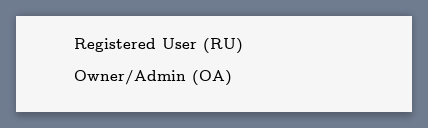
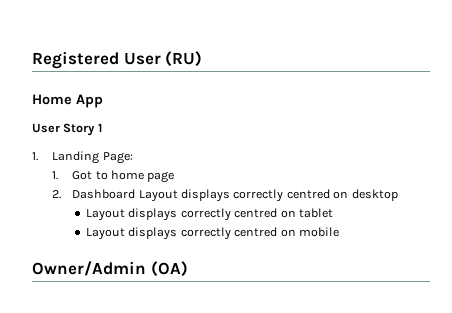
+ Home App
+ User Story 1
+ 1. Landing Page:
+ 1. Got to home page
+ 2. Dashboard Layout displays correctly centred on desktop
+ Layout displays correctly centred on tablet
+ Layout displays correctly centred on mobile

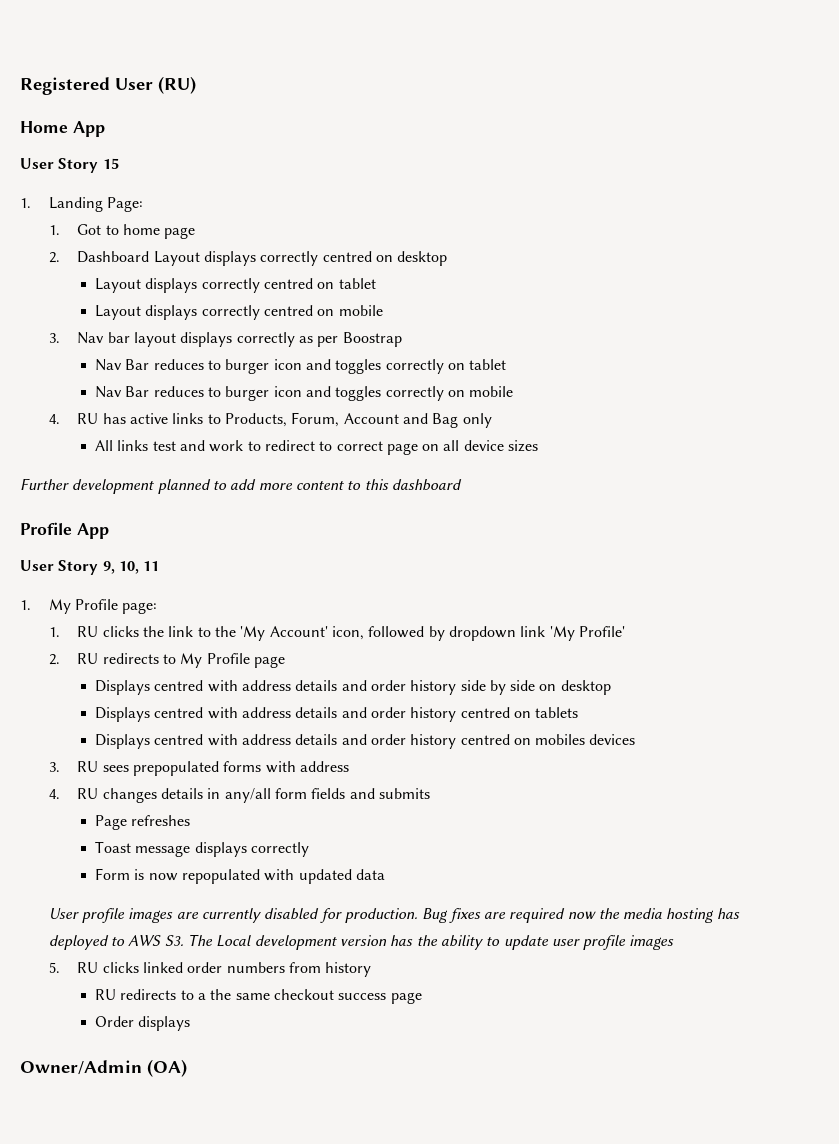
- User Story 1
+ User Story 15
+ 3. Nav bar layout displays correctly as per Boostrap
+ Nav Bar reduces to burger icon and toggles correctly on tablet
+ Nav Bar reduces to burger icon and toggles correctly on mobile
+ 4. RU has active links to Products, Forum, Account and Bag only
+ All links test and work to redirect to correct page on all device sizes
+ Further development planned to add more content to this dashboard
+ Profile App
+ User Story 9, 10, 11
+ 1. My Profile page:
+ 1. RU clicks the link to the 'My Account' icon, followed by dropdown link 'My Profile'
+ 2. RU redirects to My Profile page
+ Displays centred with address details and order history side by side on desktop
+ Displays centred with address details and order history centred on tablets
+ Displays centred with address details and order history centred on mobiles devices
+ 3. RU sees prepopulated forms with address
+ 4. RU changes details in any/all form fields and submits
+ Page refreshes
+ Toast message displays correctly
+ Form is now repopulated with updated data
+ User profile images are currently disabled for production. Bug fixes are required now the media hosting has deployed to AWS S3. The Local development version has the ability to update user profile images
+ 5. RU clicks linked order numbers from history
+ RU redirects to a the same checkout success page
+ Order displays

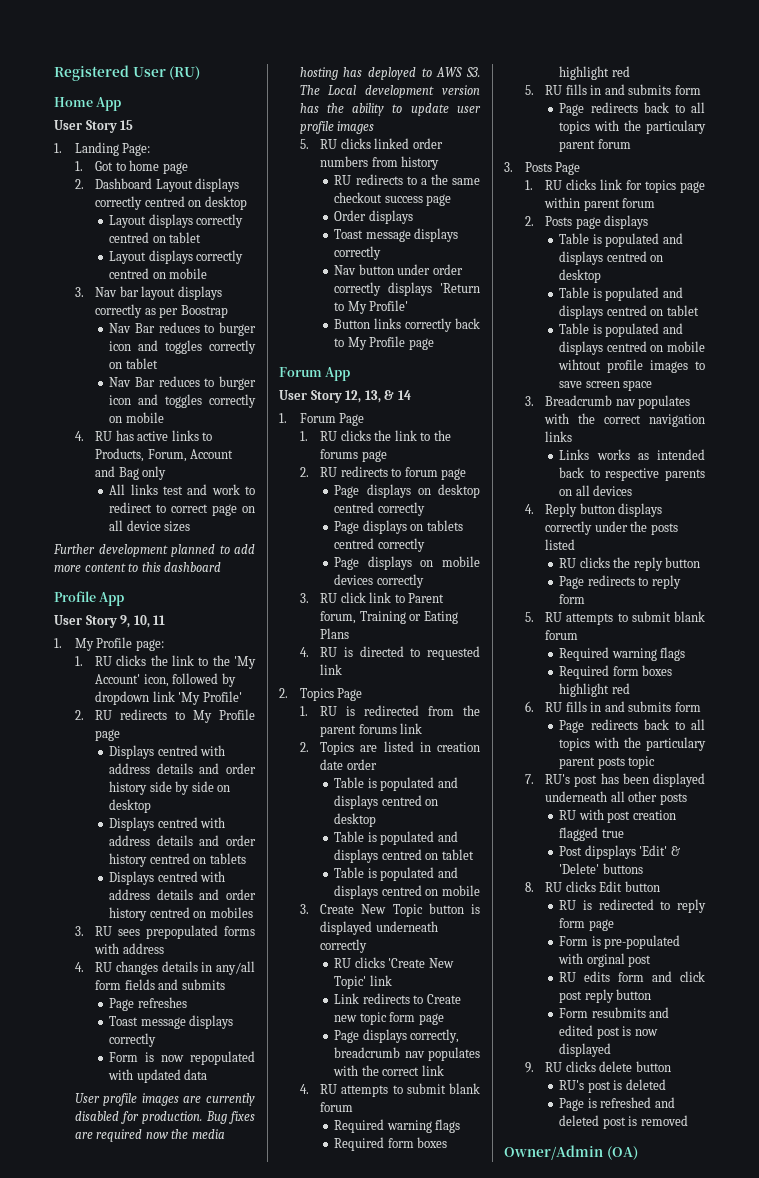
- Displays centred with address details and order history centred on mobiles devices
+ Displays centred with address details and order history centred on mobiles
  Order displays
+ Toast message displays correctly
+ Nav button under order correctly displays 'Return to My Profile'
+ Button links correctly back to My Profile page
+ Forum App
+ User Story 12, 13, & 14
+ 1. Forum Page
+ 1. RU clicks the link to the forums page
+ 2. RU redirects to forum page
+ Page displays on desktop centred correctly
+ Page displays on tablets centred correctly
+ Page displays on mobile devices correctly
+ 3. RU click link to Parent forum, Training or Eating Plans
+ 4. RU is directed to requested link
+ 2. Topics Page
+ 1. RU is redirected from the parent forums link
+ 2. Topics are listed in creation date order
+ Table is populated and displays centred on desktop
+ Table is populated and displays centred on tablet
+ Table is populated and displays centred on mobile
+ 3. Create New Topic button is displayed underneath correctly
+ RU clicks 'Create New Topic' link
+ Link redirects to Create new topic form page
+ Page displays correctly, breadcrumb nav populates with the correct link
+ 4. RU attempts to submit blank forum
+ Required warning flags
+ Required form boxes highlight red
+ 5. RU fills in and submits form
+ Page redirects back to all topics with the particulary parent forum
+ 3. Posts Page
+ 1. RU clicks link for topics page within parent forum
+ 2. Posts page displays
+ Table is populated and displays centred on desktop
+ Table is populated and displays centred on tablet
+ Table is populated and displays centred on mobile wihtout profile images to save screen space
+ 3. Breadcrumb nav populates with the correct navigation links
+ Links works as intended back to respective parents on all devices
+ 4. Reply button displays correctly under the posts listed
+ RU clicks the reply button
+ Page redirects to reply form
+ 5. RU attempts to submit blank forum
+ Required warning flags
+ Required form boxes highlight red
+ 6. RU fills in and submits form
+ Page redirects back to all topics with the particulary parent posts topic
+ 7. RU's post has been displayed underneath all other posts
+ RU with post creation flagged true
+ Post dipsplays 'Edit' & 'Delete' buttons
+ 8. RU clicks Edit button
+ RU is redirected to reply form page
+ Form is pre-populated with orginal post
+ RU edits form and click post reply button
+ Form resubmits and edited post is now displayed
+ 9. RU clicks delete button
+ RU's post is deleted
+ Page is refreshed and deleted post is removed

